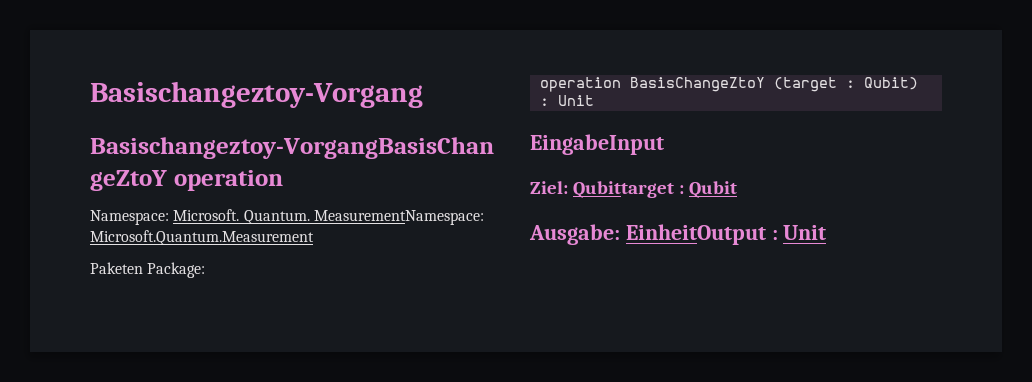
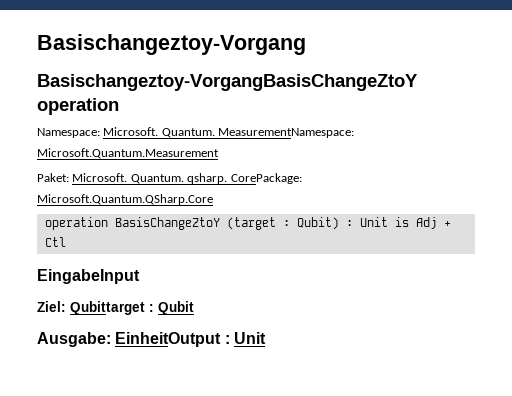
- Paketen Package:
+ Paket: Microsoft. Quantum. qsharp. CorePackage: Microsoft.Quantum.QSharp.Core
- operation BasisChangeZtoY (target : Qubit) : Unit
+ operation BasisChangeZtoY (target : Qubit) : Unit is Adj + Ctl

